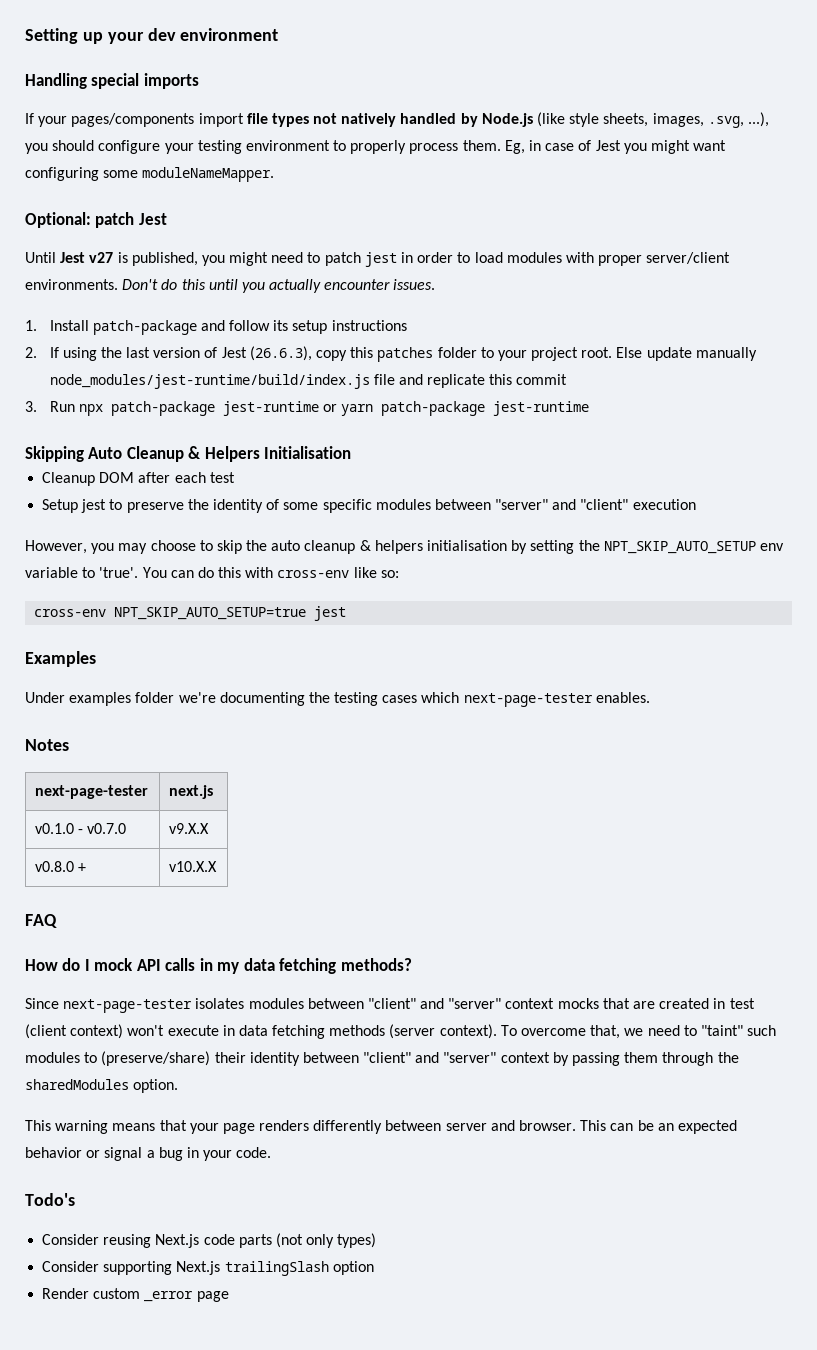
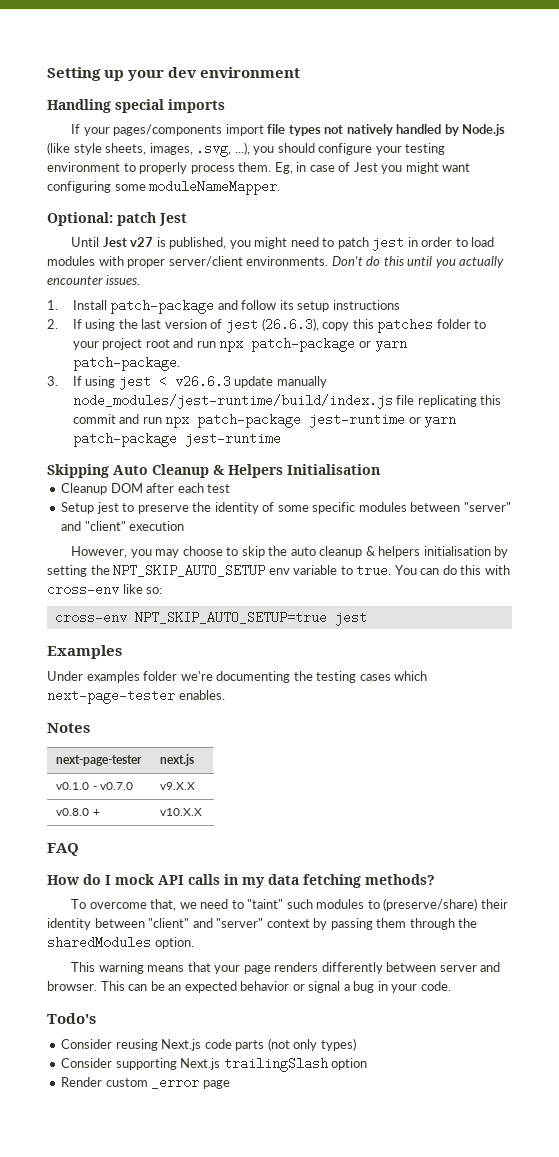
- 2. If using the last version of Jest (26.6.3), copy this patches folder to your project root. Else update manually node_modules/jest-runtime/build/index.js file and replicate this commit
- 3. Run npx patch-package jest-runtime or yarn patch-package jest-runtime
+ 2. If using the last version of jest (26.6.3), copy this patches folder to your project root and run npx patch-package or yarn patch-package.
+ 3. If using jest < v26.6.3 update manually node_modules/jest-runtime/build/index.js file replicating this commit and run npx patch-package jest-runtime or yarn patch-package jest-runtime
- However, you may choose to skip the auto cleanup & helpers initialisation by setting the NPT_SKIP_AUTO_SETUP env variable to 'true'.
+ However, you may choose to skip the auto cleanup & helpers initialisation by setting the NPT_SKIP_AUTO_SETUP env variable to true.
- Since next-page-tester isolates modules between "client" and "server" context mocks that are created in test (client context) won't execute in data fetching methods (server context).

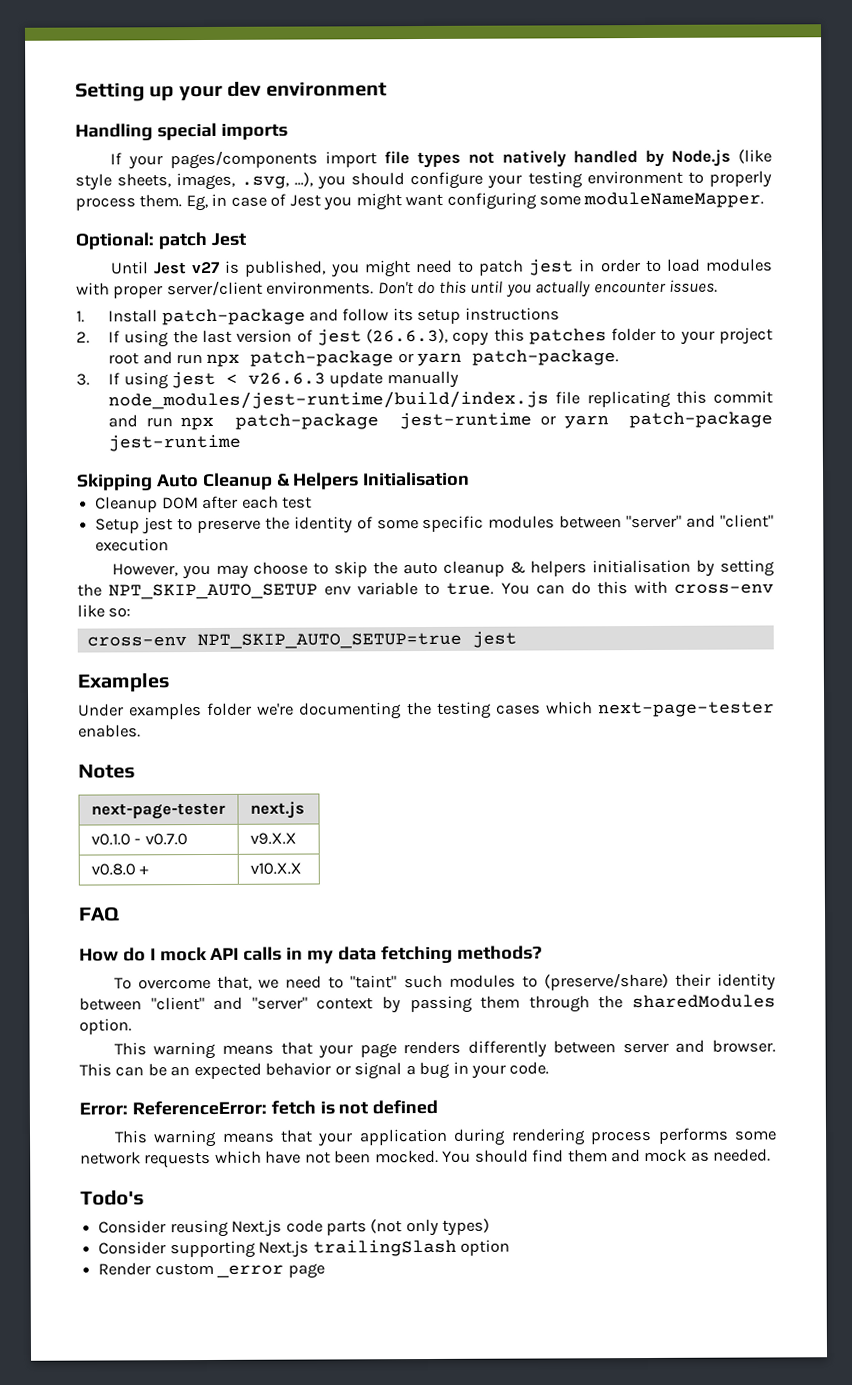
+ Error: ReferenceError: fetch is not defined
+ This warning means that your application during rendering process performs some network requests which have not been mocked. You should find them and mock as needed.

